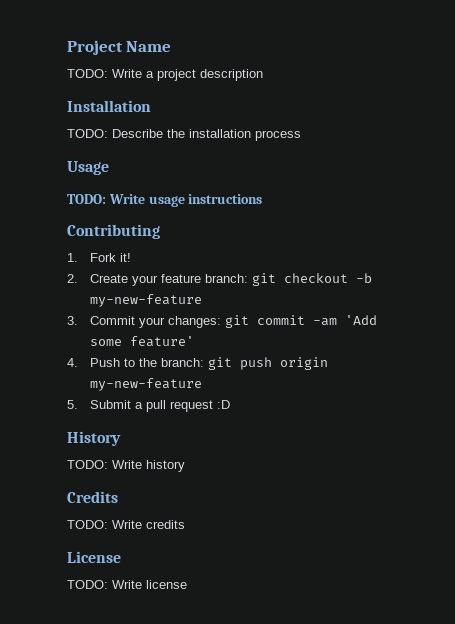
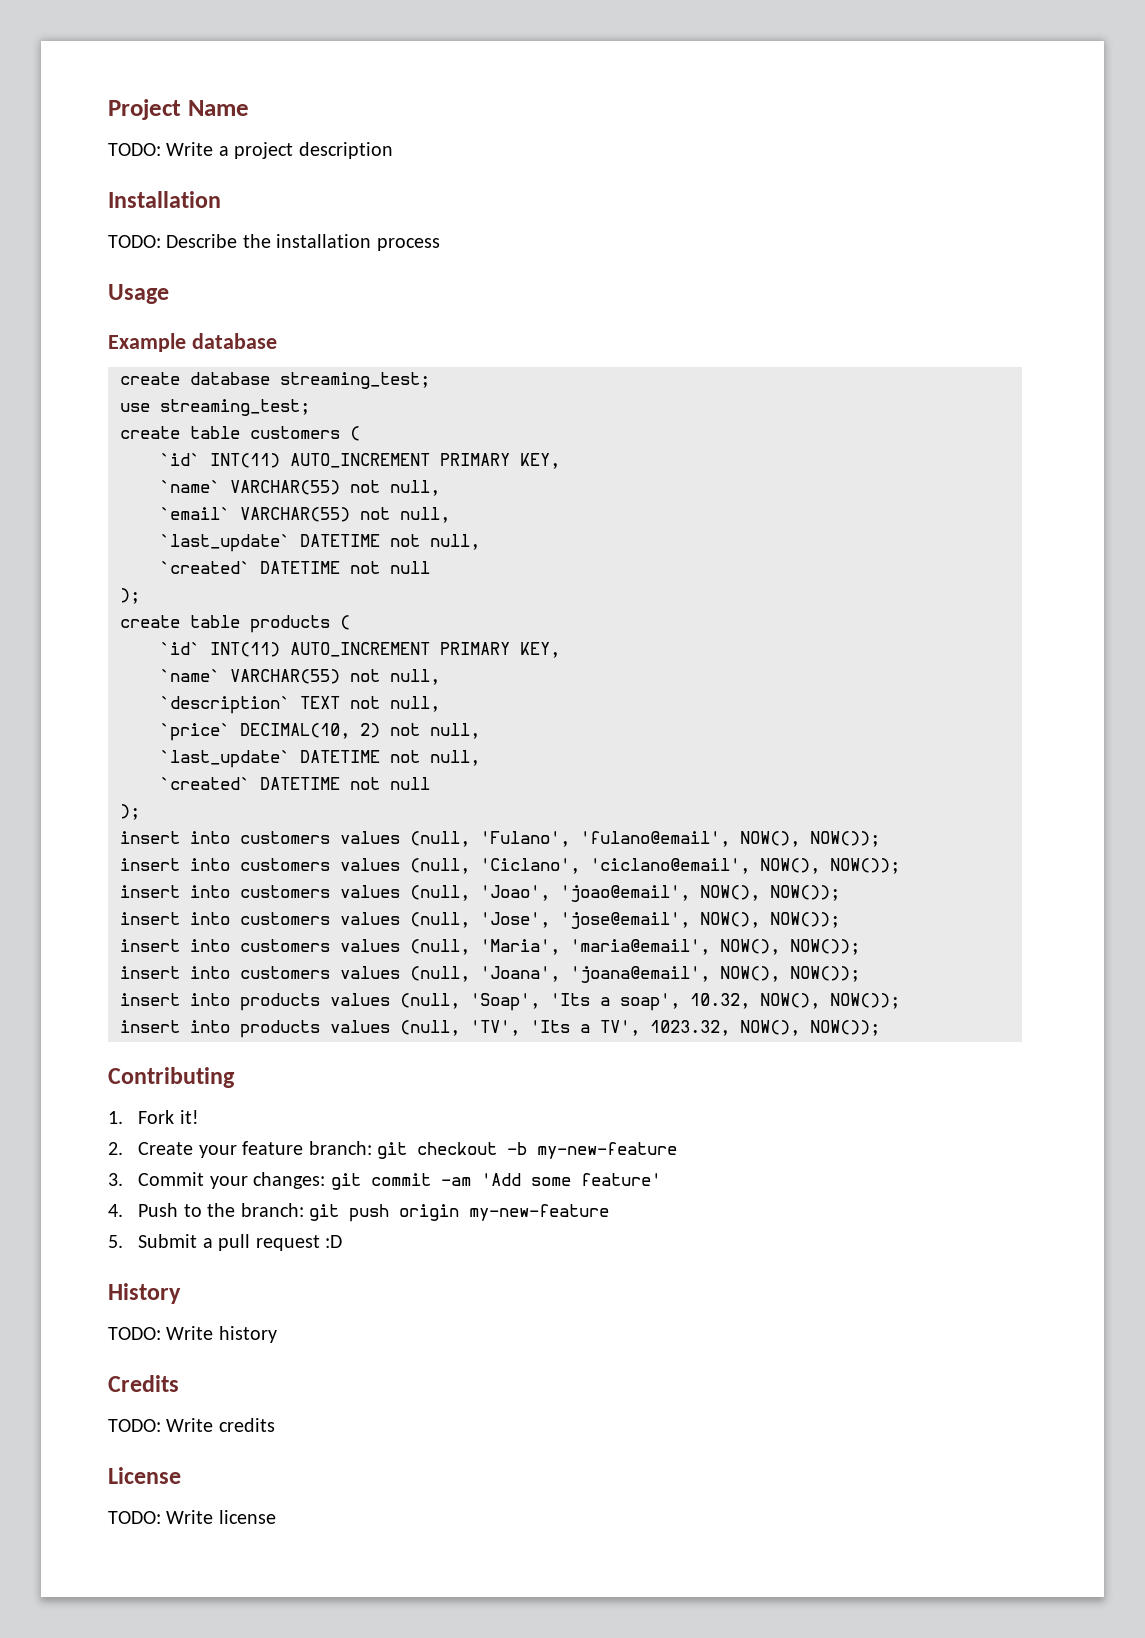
- TODO: Write usage instructions
+ Example database
+ create database streaming_test;
+ use streaming_test;
+ create table customers (
+ `id` INT(11) AUTO_INCREMENT PRIMARY KEY,
+ `name` VARCHAR(55) not null,
+ `email` VARCHAR(55) not null,
+ `last_update` DATETIME not null,
+ `created` DATETIME not null
+ );
+ create table products (
+ `id` INT(11) AUTO_INCREMENT PRIMARY KEY,
+ `name` VARCHAR(55) not null,
+ `description` TEXT not null,
+ `price` DECIMAL(10, 2) not null,
+ `last_update` DATETIME not null,
+ `created` DATETIME not null
+ );
+ insert into customers values (null, 'Fulano', 'fulano@email', NOW(), NOW());
+ insert into customers values (null, 'Ciclano', 'ciclano@email', NOW(), NOW());
+ insert into customers values (null, 'Joao', 'joao@email', NOW(), NOW());
+ insert into customers values (null, 'Jose', 'jose@email', NOW(), NOW());
+ insert into customers values (null, 'Maria', 'maria@email', NOW(), NOW());
+ insert into customers values (null, 'Joana', 'joana@email', NOW(), NOW());
+ insert into products values (null, 'Soap', 'Its a soap', 10.32, NOW(), NOW());
+ insert into products values (null, 'TV', 'Its a TV', 1023.32, NOW(), NOW());

